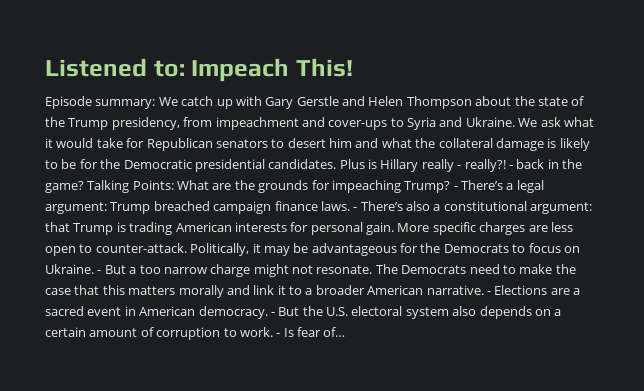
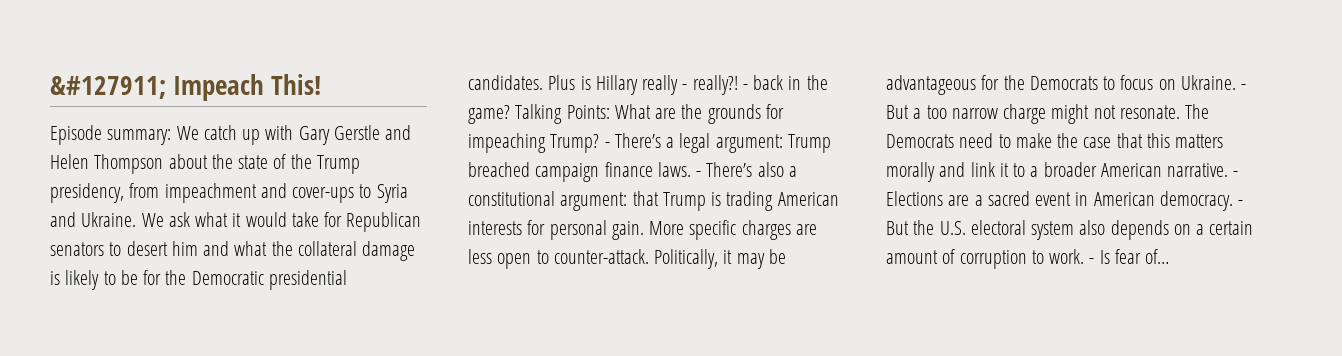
- Listened to: Impeach This!
+ &#127911; Impeach This!

